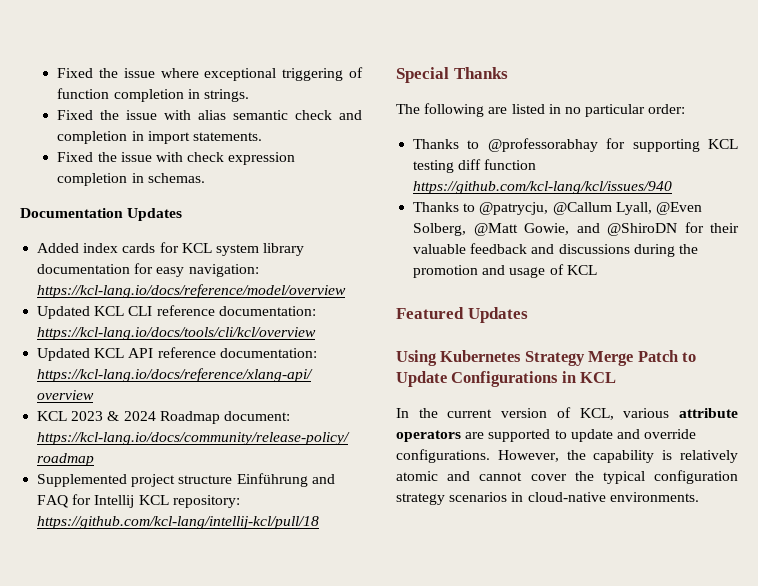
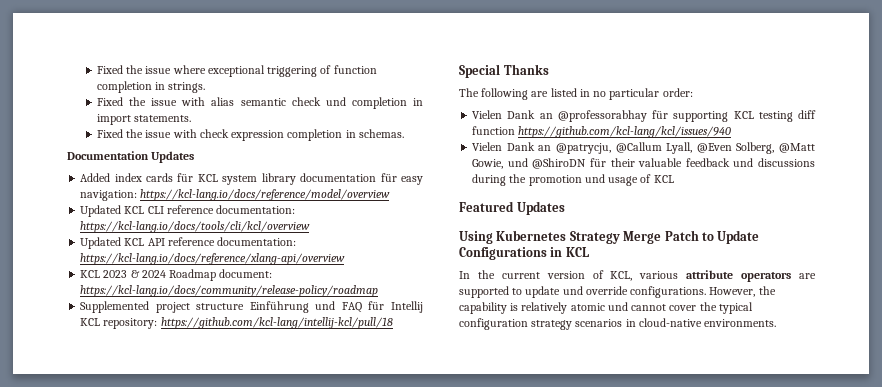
- Fixed the issue with alias semantic check and completion in import statements.
+ Fixed the issue with alias semantic check und completion in import statements.
- Added index cards for KCL system library documentation for easy navigation: https://kcl-lang.io/docs/reference/model/overview
+ Added index cards für KCL system library documentation für easy navigation: https://kcl-lang.io/docs/reference/model/overview
- Supplemented project structure Einführung and FAQ for Intellij KCL repository: https://github.com/kcl-lang/intellij-kcl/pull/18
+ Supplemented project structure Einführung und FAQ für Intellij KCL repository: https://github.com/kcl-lang/intellij-kcl/pull/18
- Thanks to @professorabhay for supporting KCL testing diff function https://github.com/kcl-lang/kcl/issues/940
+ Vielen Dank an @professorabhay für supporting KCL testing diff function https://github.com/kcl-lang/kcl/issues/940
- Thanks to @patrycju, @Callum Lyall, @Even Solberg, @Matt Gowie, and @ShiroDN for their valuable feedback and discussions during the promotion and usage of KCL
+ Vielen Dank an @patrycju, @Callum Lyall, @Even Solberg, @Matt Gowie, und @ShiroDN für their valuable feedback und discussions during the promotion und usage of KCL
- In the current version of KCL, various attribute operators are supported to update and override configurations.
+ In the current version of KCL, various attribute operators are supported to update und override configurations.
- However, the capability is relatively atomic and cannot cover the typical configuration strategy scenarios in cloud-native environments.
+ However, the capability is relatively atomic und cannot cover the typical configuration strategy scenarios in cloud-native environments.

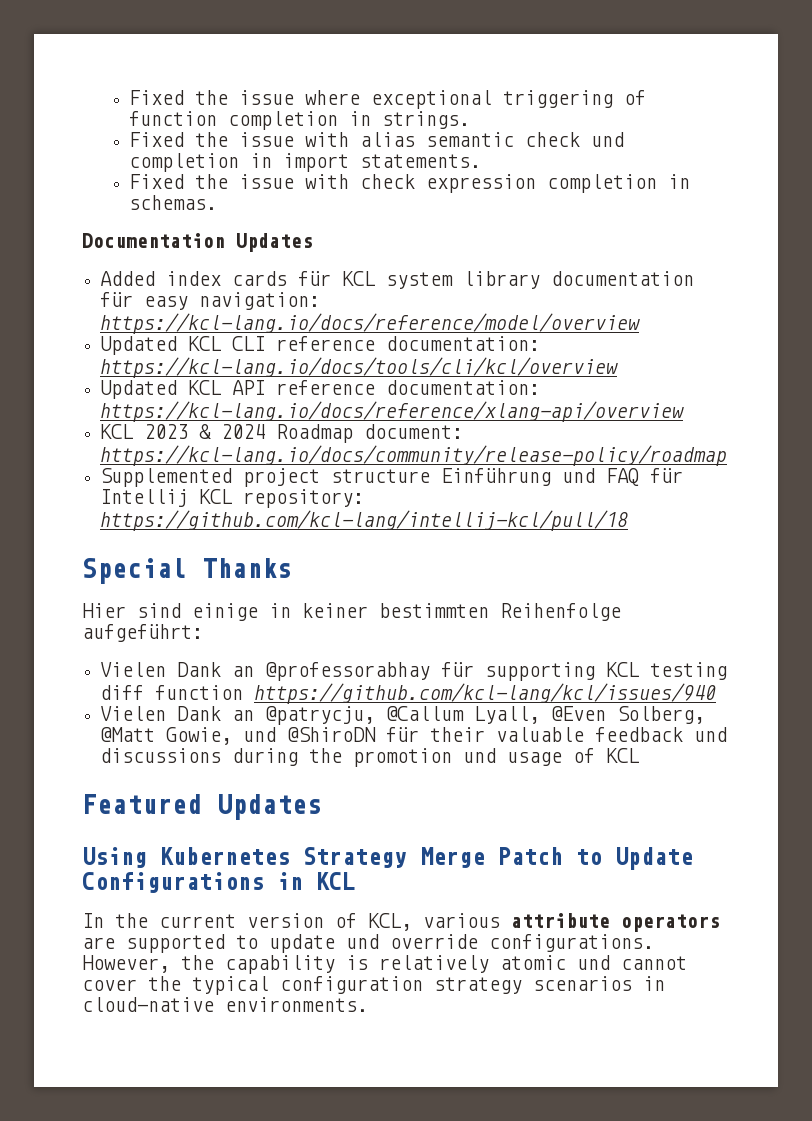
- The following are listed in no particular order:
+ Hier sind einige in keiner bestimmten Reihenfolge aufgeführt:

